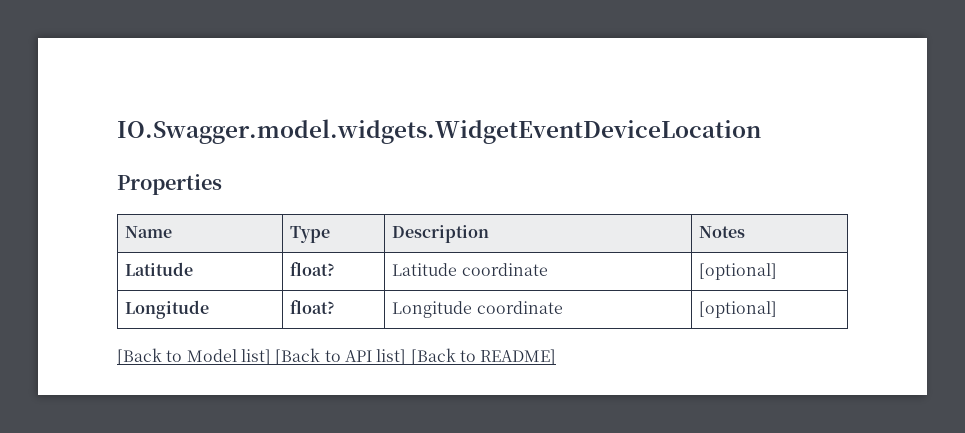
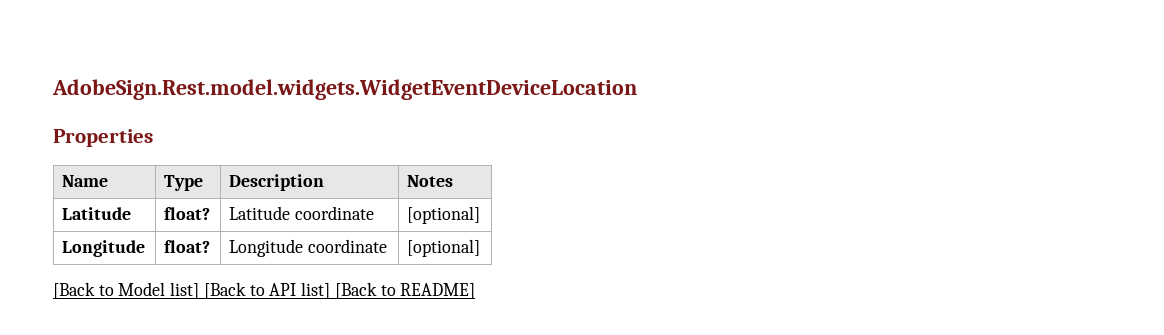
- IO.Swagger.model.widgets.WidgetEventDeviceLocation
+ AdobeSign.Rest.model.widgets.WidgetEventDeviceLocation

